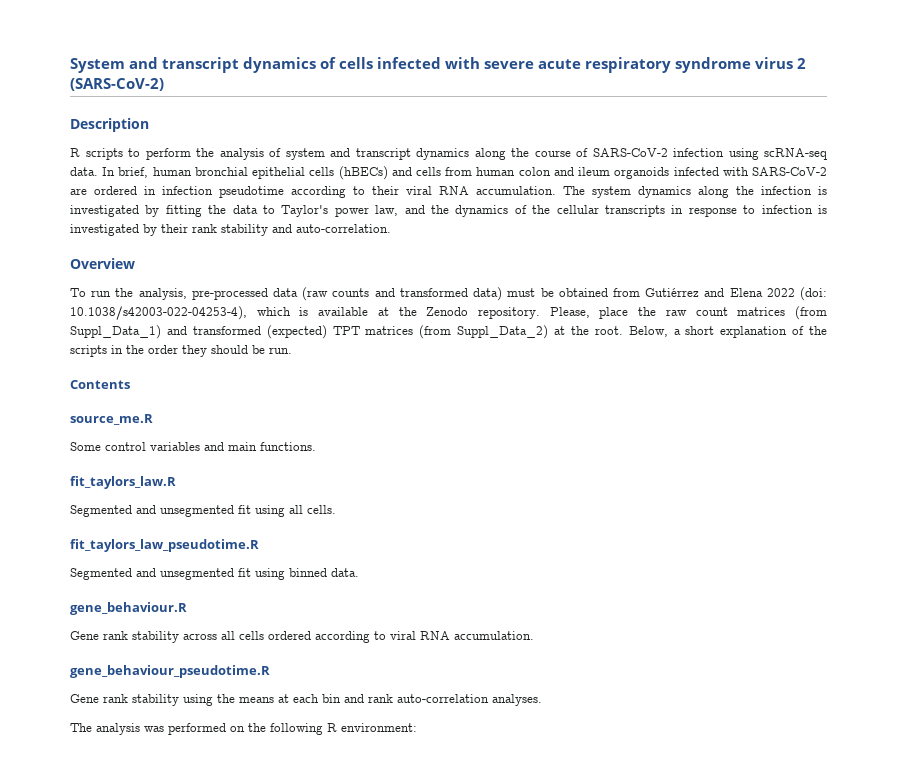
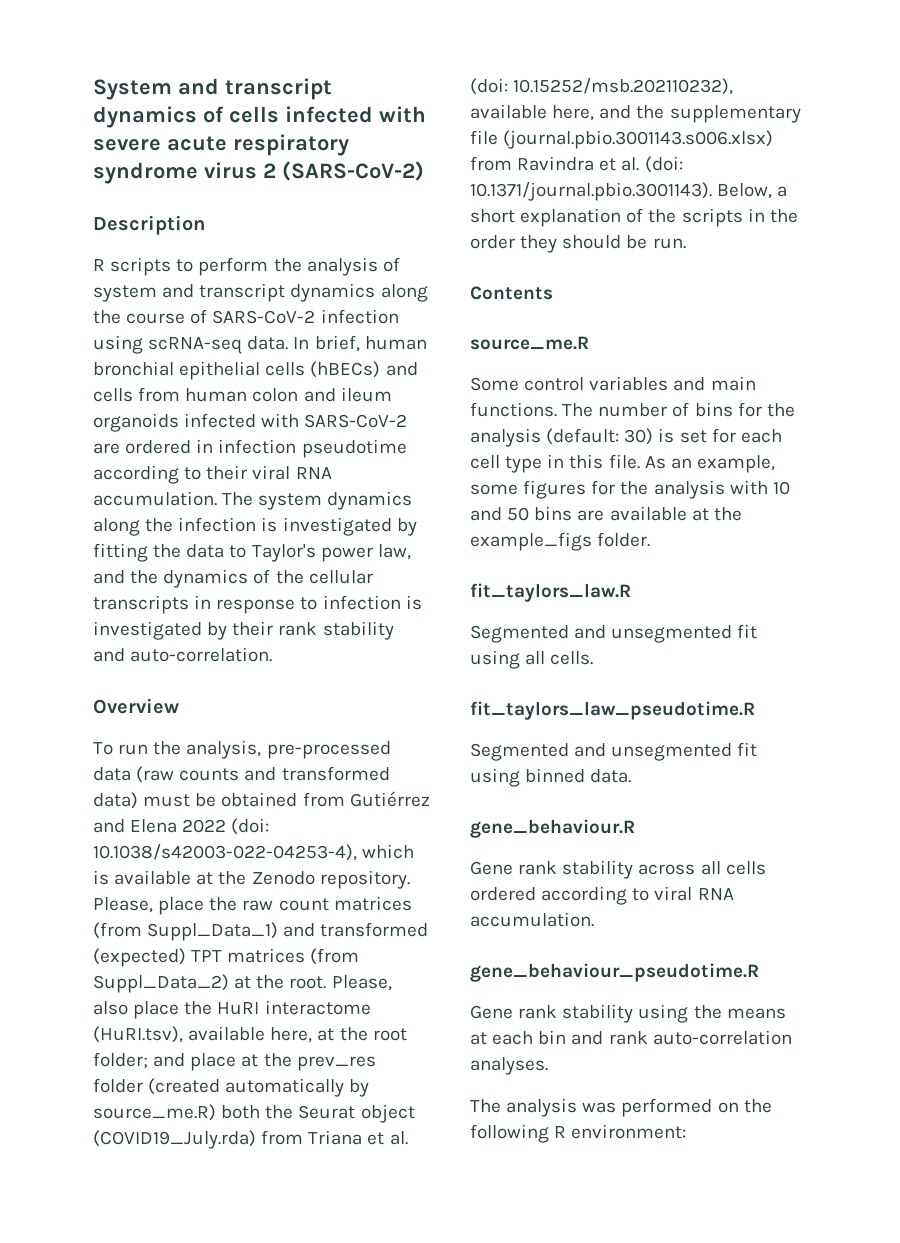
- Below, a short explanation of the scripts in the order they should be run.
+ Please, also place the HuRI interactome (HuRI.tsv), available here, at the root folder; and place at the prev_res folder (created automatically by source_me.R) both the Seurat object (COVID19_July.rda) from Triana et al. (doi: 10.15252/msb.202110232), available here, and the supplementary file (journal.pbio.3001143.s006.xlsx) from Ravindra et al. (doi: 10.1371/journal.pbio.3001143). Below, a short explanation of the scripts in the order they should be run.
+ The number of bins for the analysis (default: 30) is set for each cell type in this file. As an example, some figures for the analysis with 10 and 50 bins are available at the example_figs folder.

